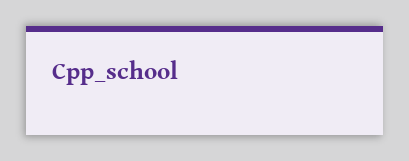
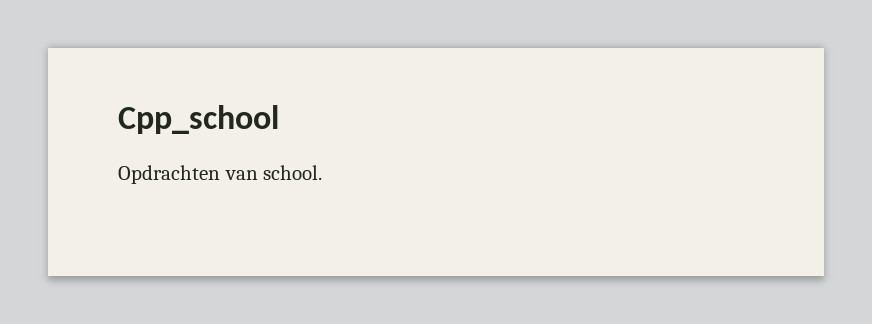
+ Opdrachten van school.

